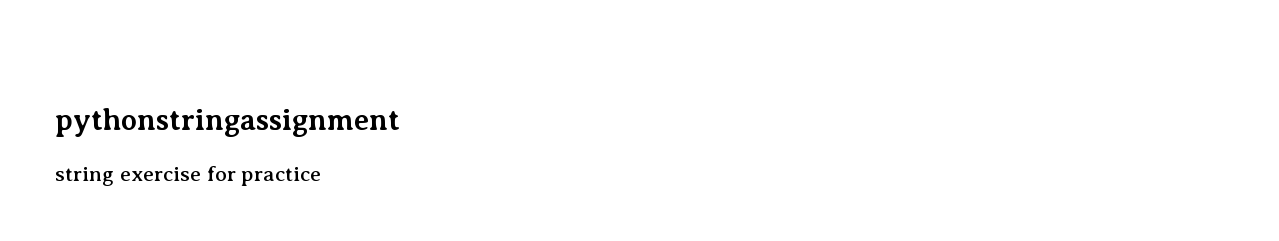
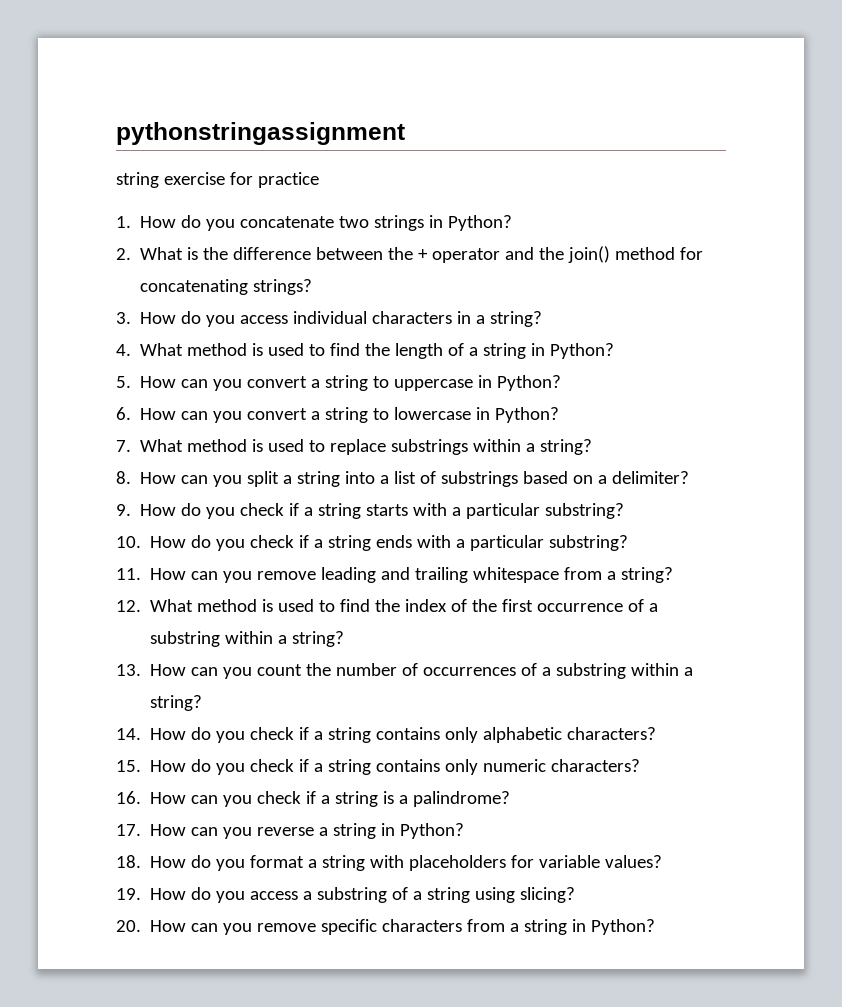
+ 1. How do you concatenate two strings in Python?
+ 2. What is the difference between the + operator and the join() method for concatenating strings?
+ 3. How do you access individual characters in a string?
+ 4. What method is used to find the length of a string in Python?
+ 5. How can you convert a string to uppercase in Python?
+ 6. How can you convert a string to lowercase in Python?
+ 7. What method is used to replace substrings within a string?
+ 8. How can you split a string into a list of substrings based on a delimiter?
+ 9. How do you check if a string starts with a particular substring?
+ 10. How do you check if a string ends with a particular substring?
+ 11. How can you remove leading and trailing whitespace from a string?
+ 12. What method is used to find the index of the first occurrence of a substring within a string?
+ 13. How can you count the number of occurrences of a substring within a string?
+ 14. How do you check if a string contains only alphabetic characters?
+ 15. How do you check if a string contains only numeric characters?
+ 16. How can you check if a string is a palindrome?
+ 17. How can you reverse a string in Python?
+ 18. How do you format a string with placeholders for variable values?
+ 19. How do you access a substring of a string using slicing?
+ 20. How can you remove specific characters from a string in Python?

